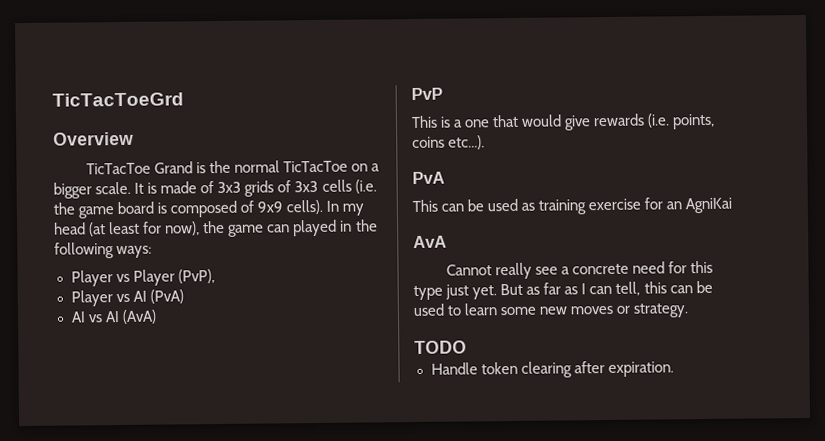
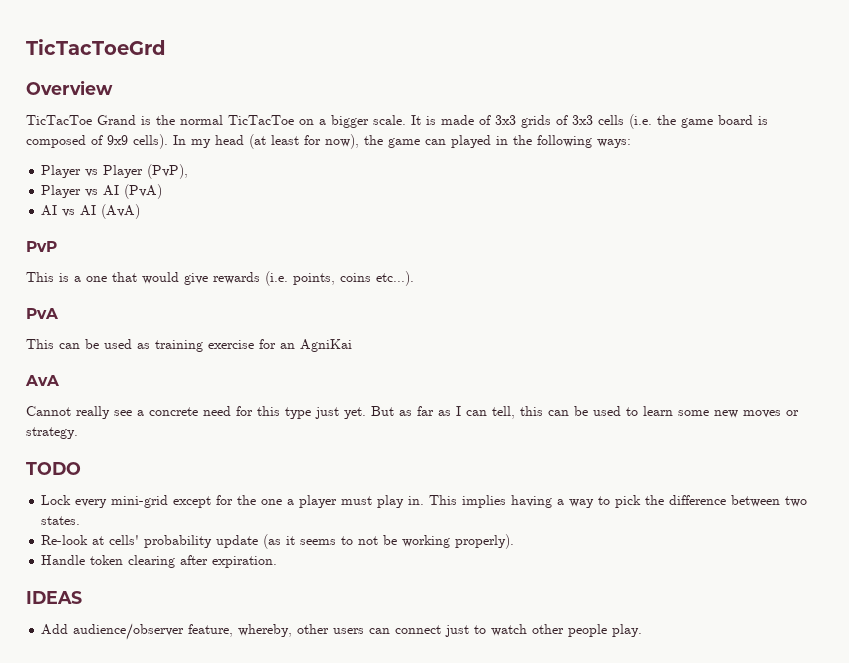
+ Lock every mini-grid except for the one a player must play in. This implies having a way to pick the difference between two states.
+ Re-look at cells' probability update (as it seems to not be working properly).
+ IDEAS
+ Add audience/observer feature, whereby, other users can connect just to watch other people play.

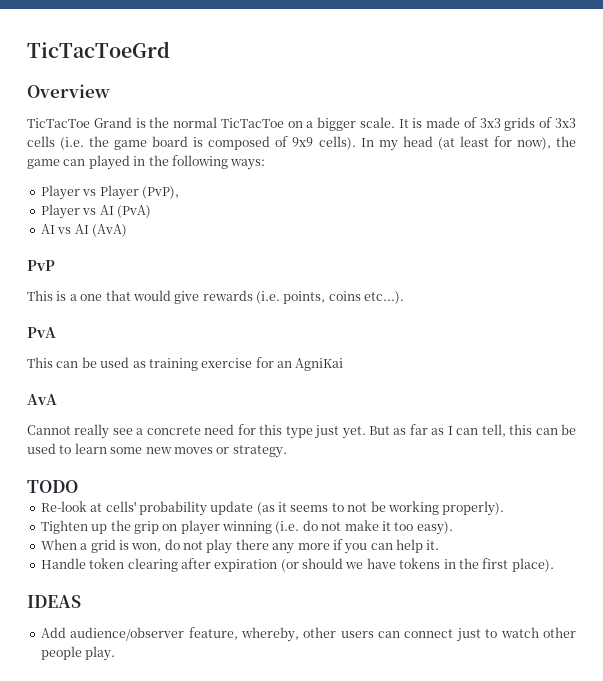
- Lock every mini-grid except for the one a player must play in. This implies having a way to pick the difference between two states.
- Handle token clearing after expiration.
+ Tighten up the grip on player winning (i.e. do not make it too easy).
+ When a grid is won, do not play there any more if you can help it.
+ Handle token clearing after expiration (or should we have tokens in the first place).

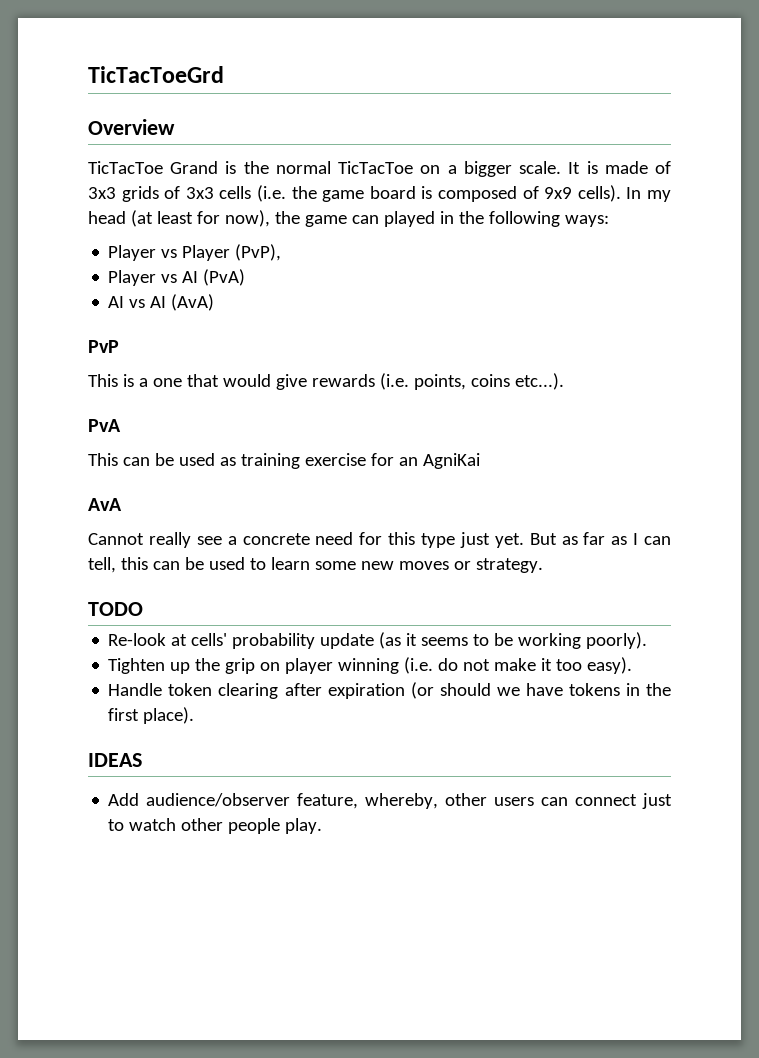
- Re-look at cells' probability update (as it seems to not be working properly).
+ Re-look at cells' probability update (as it seems to be working poorly).
- When a grid is won, do not play there any more if you can help it.

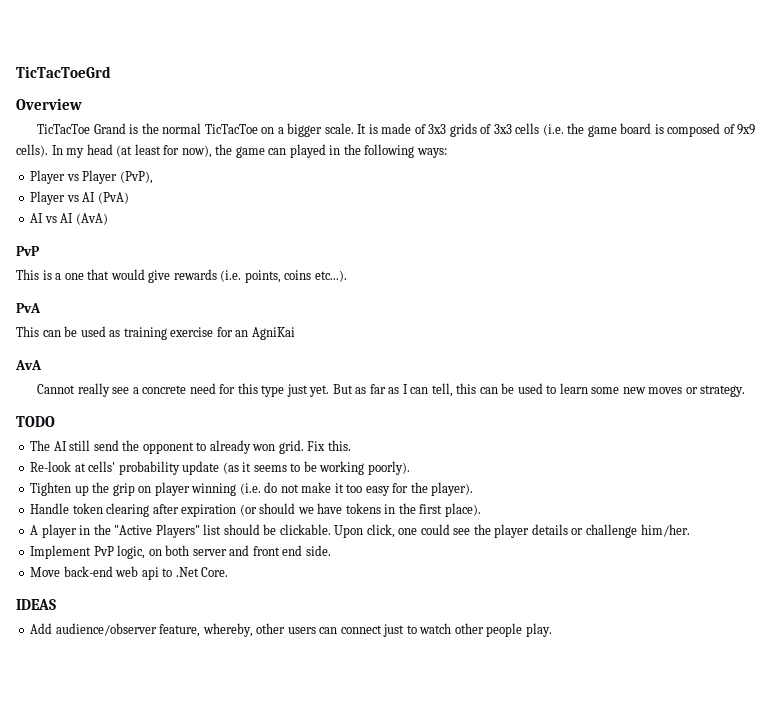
+ The AI still send the opponent to already won grid. Fix this.
- Tighten up the grip on player winning (i.e. do not make it too easy).
+ Tighten up the grip on player winning (i.e. do not make it too easy for the player).
+ A player in the "Active Players" list should be clickable. Upon click, one could see the player details or challenge him/her.
+ Implement PvP logic, on both server and front end side.
+ Move back-end web api to .Net Core.

